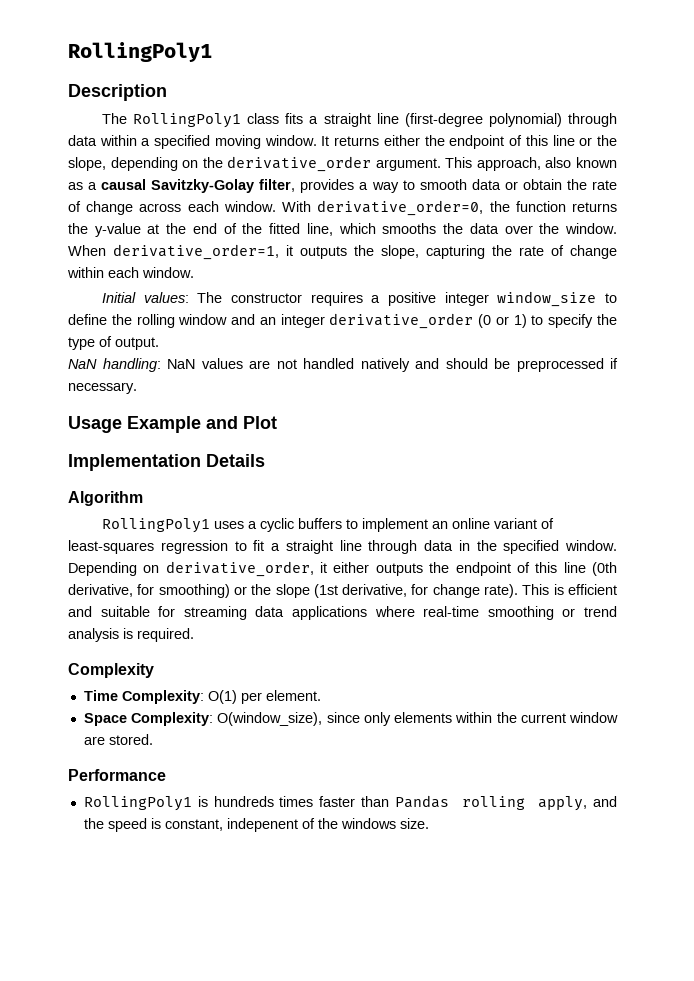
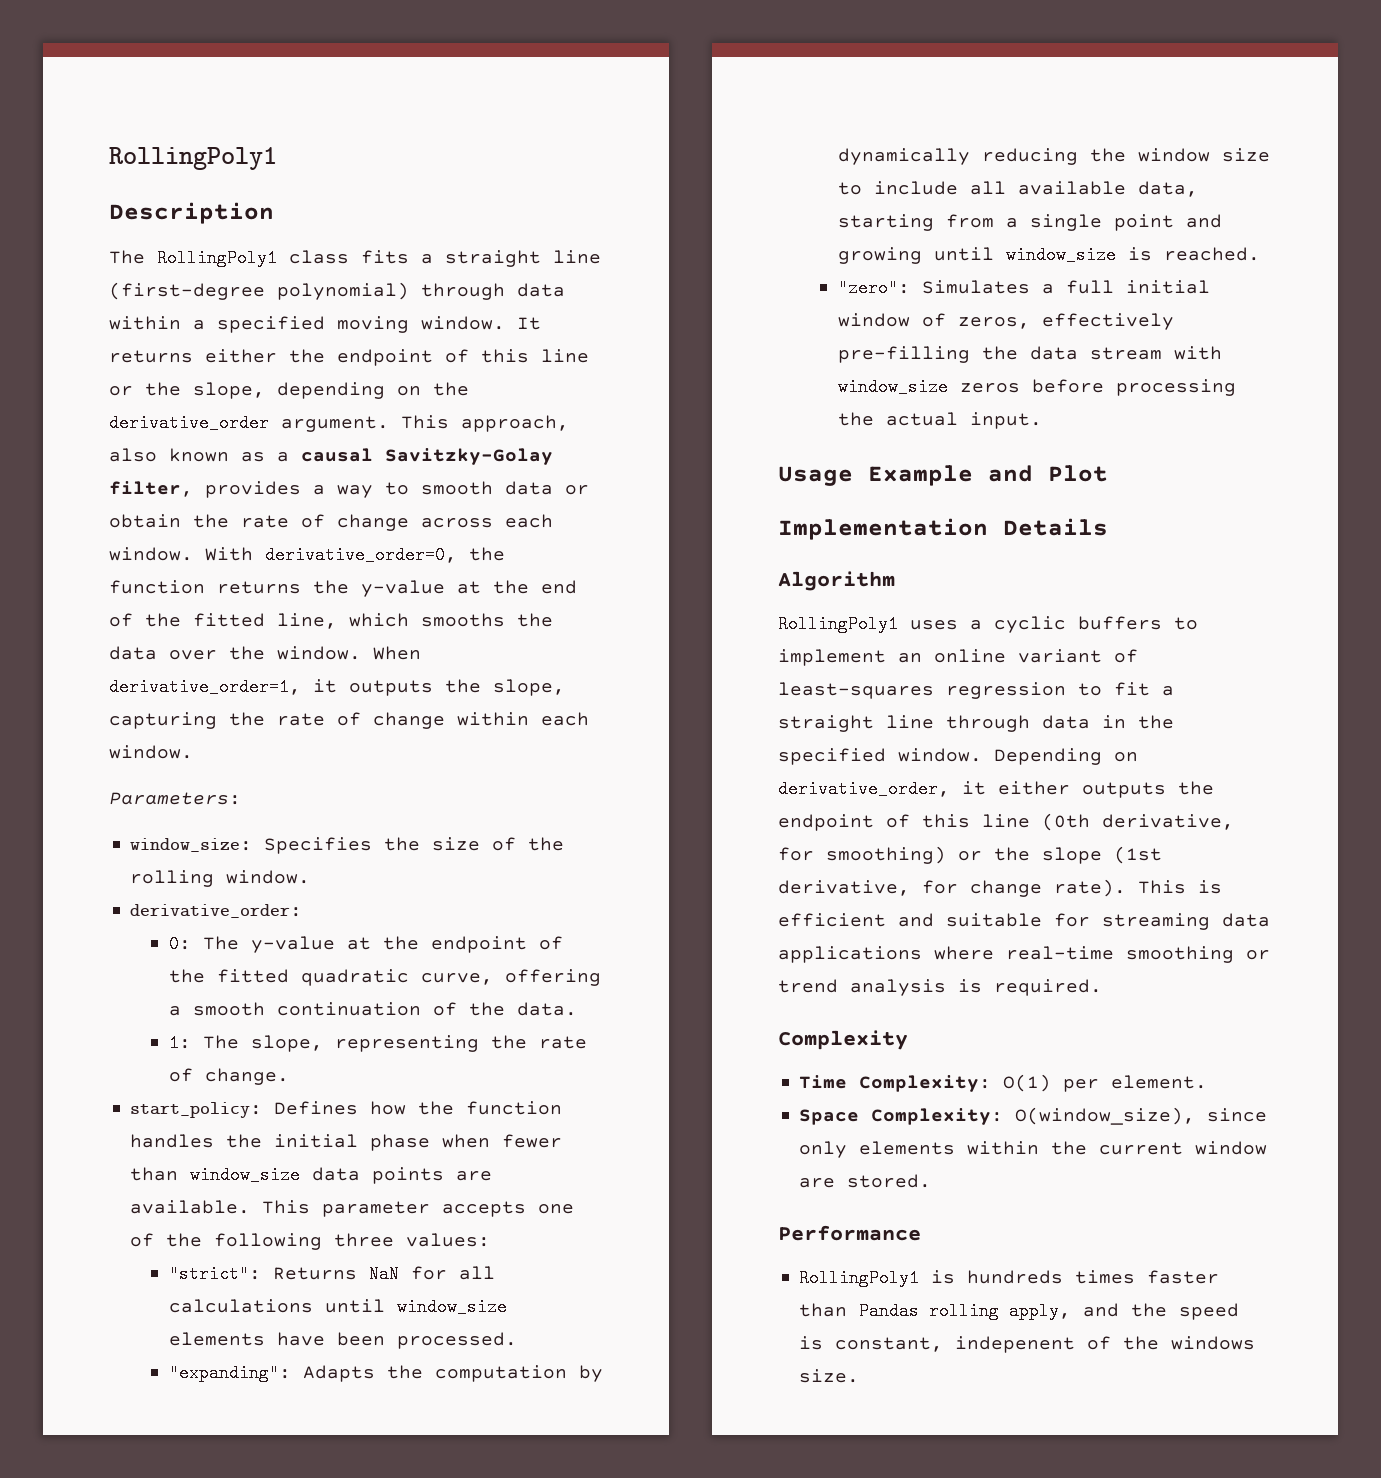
- Initial values: The constructor requires a positive integer window_size to define the rolling window and an integer derivative_order (0 or 1) to specify the type of output.
- NaN handling: NaN values are not handled natively and should be preprocessed if necessary.
+ Parameters:
+ window_size: Specifies the size of the rolling window.
+ derivative_order:
+ 0: The y-value at the endpoint of the fitted quadratic curve, offering a smooth continuation of the data.
+ 1: The slope, representing the rate of change.
+ start_policy: Defines how the function handles the initial phase when fewer than window_size data points are available. This parameter accepts one of the following three values:
+ "strict": Returns NaN for all calculations until window_size elements have been processed.
+ "expanding": Adapts the computation by dynamically reducing the window size to include all available data, starting from a single point and growing until window_size is reached.
+ "zero": Simulates a full initial window of zeros, effectively pre-filling the data stream with window_size zeros before processing the actual input.

